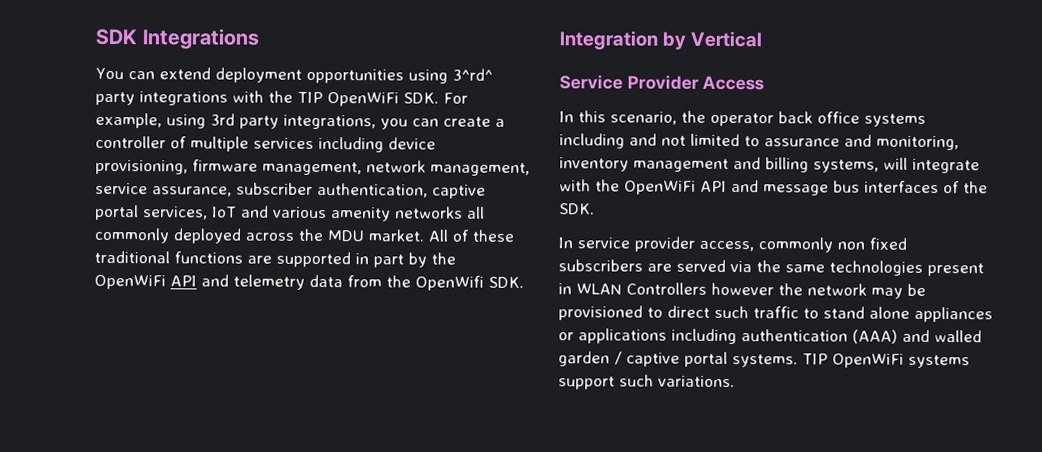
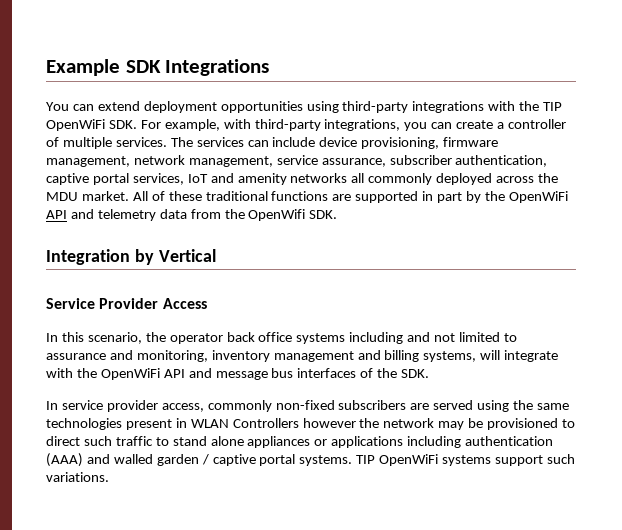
- SDK Integrations
+ Example SDK Integrations
- You can extend deployment opportunities using 3^rd^ party integrations with the TIP OpenWiFi SDK. For example, using 3rd party integrations, you can create a controller of multiple services including device provisioning, firmware management, network management, service assurance, subscriber authentication, captive portal services, IoT and various amenity networks all commonly deployed across the MDU market.
+ You can extend deployment opportunities using third-party integrations with the TIP OpenWiFi SDK. For example, with third-party integrations, you can create a controller of multiple services. The services can include device provisioning, firmware management, network management, service assurance, subscriber authentication, captive portal services, IoT and amenity networks all commonly deployed across the MDU market.
- In service provider access, commonly non fixed subscribers are served via the same technologies present in WLAN Controllers however the network may be provisioned to direct such traffic to stand alone appliances or applications including authentication (AAA) and walled garden / captive portal systems.
+ In service provider access, commonly non-fixed subscribers are served using the same technologies present in WLAN Controllers however the network may be provisioned to direct such traffic to stand alone appliances or applications including authentication (AAA) and walled garden / captive portal systems.

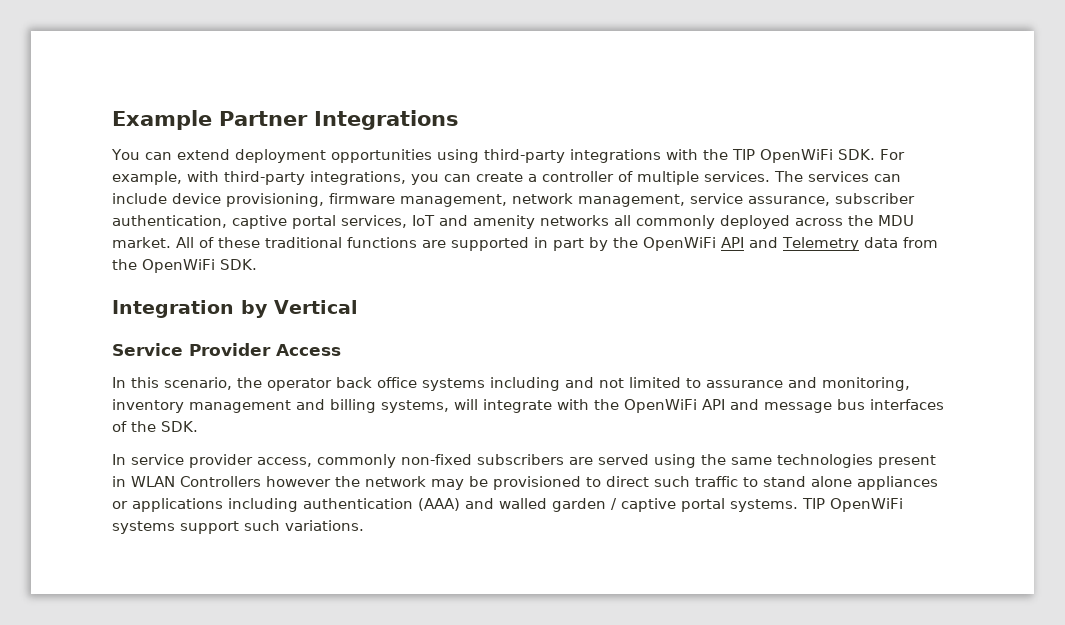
- Example SDK Integrations
+ Example Partner Integrations
- All of these traditional functions are supported in part by the OpenWiFi API and telemetry data from the OpenWifi SDK.
+ All of these traditional functions are supported in part by the OpenWiFi API and Telemetry data from the OpenWiFi SDK.

